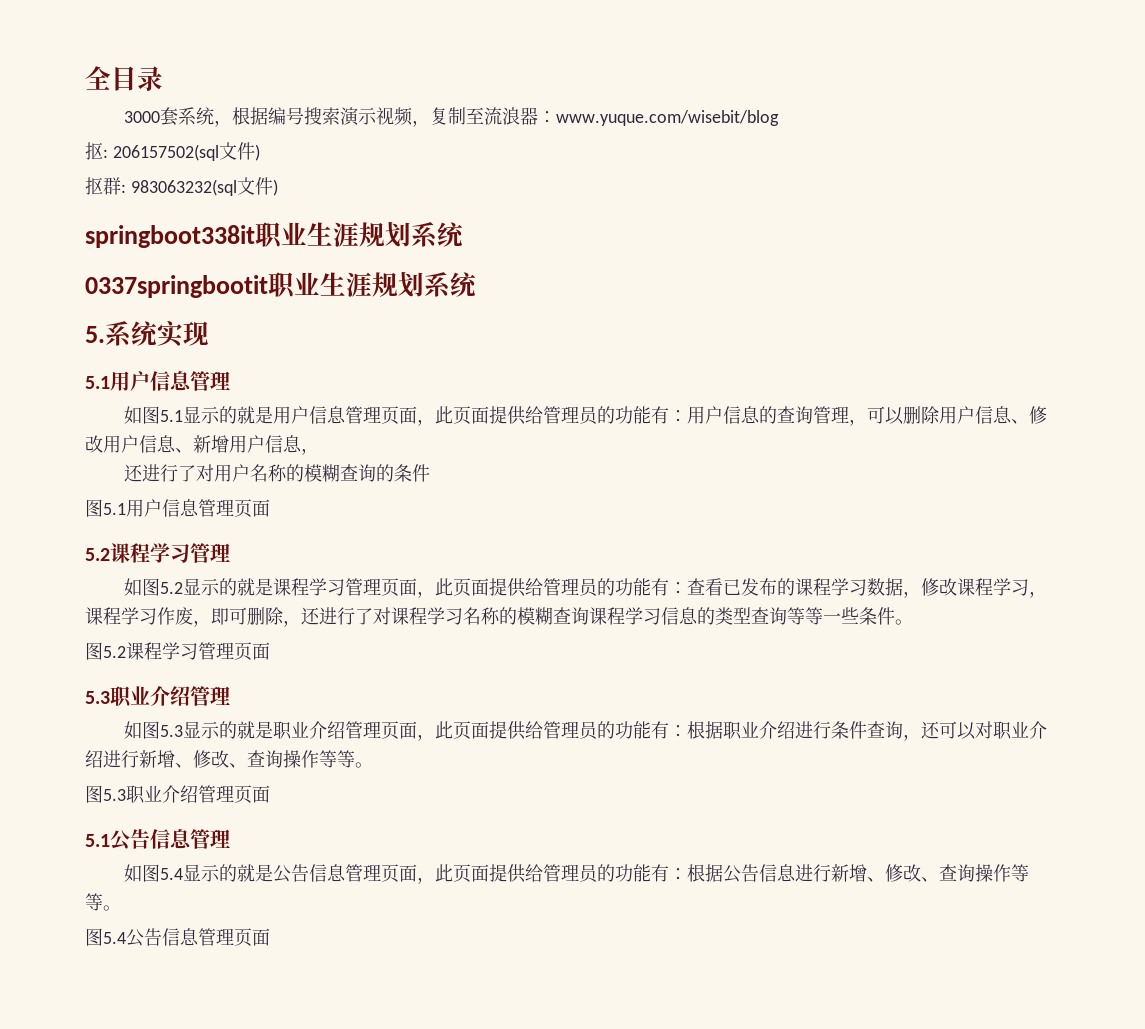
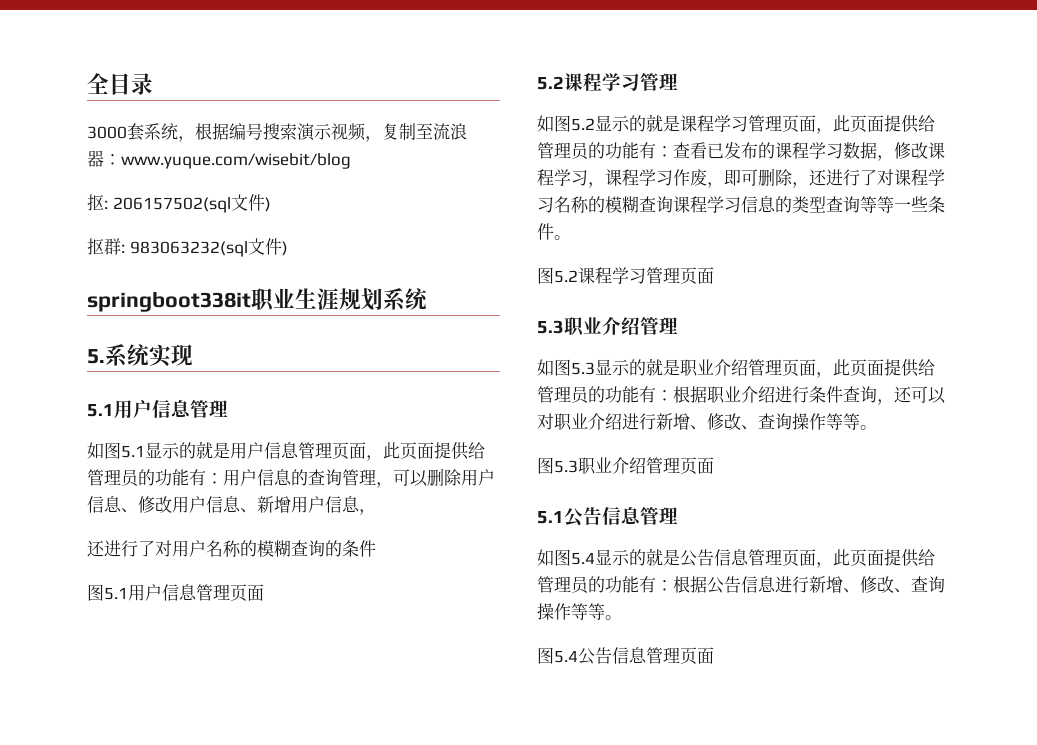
- 0337springbootit职业生涯规划系统

